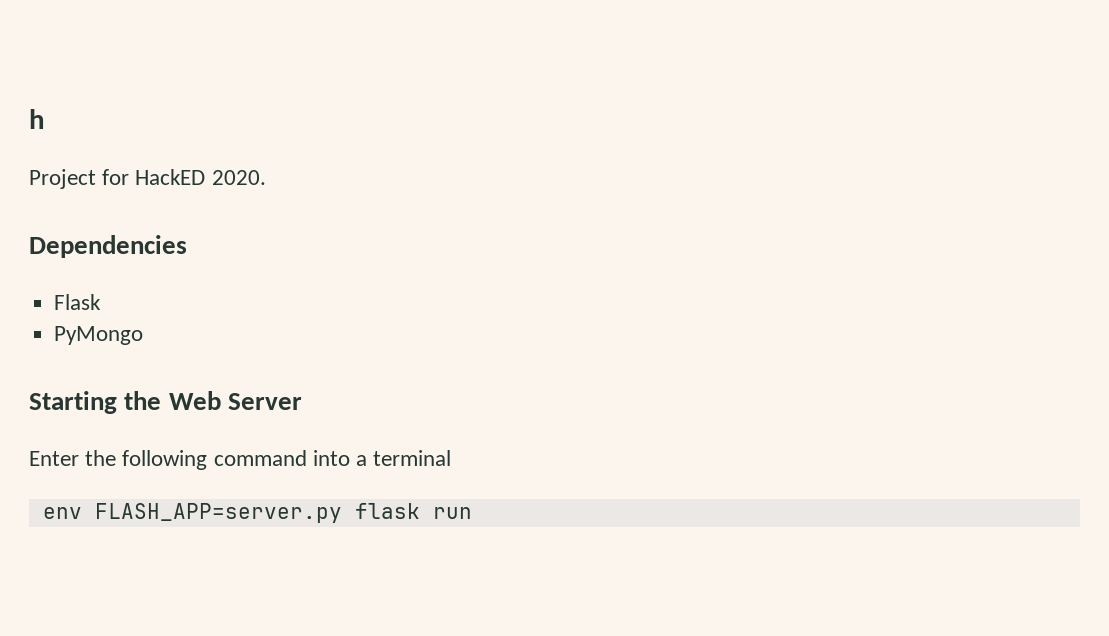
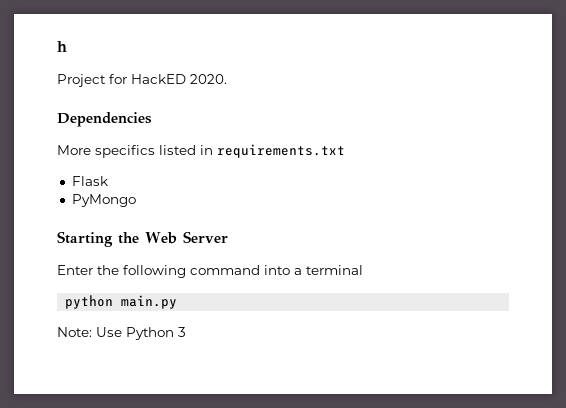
+ More specifics listed in requirements.txt
- env FLASH_APP=server.py flask run
+ python main.py
+ Note: Use Python 3

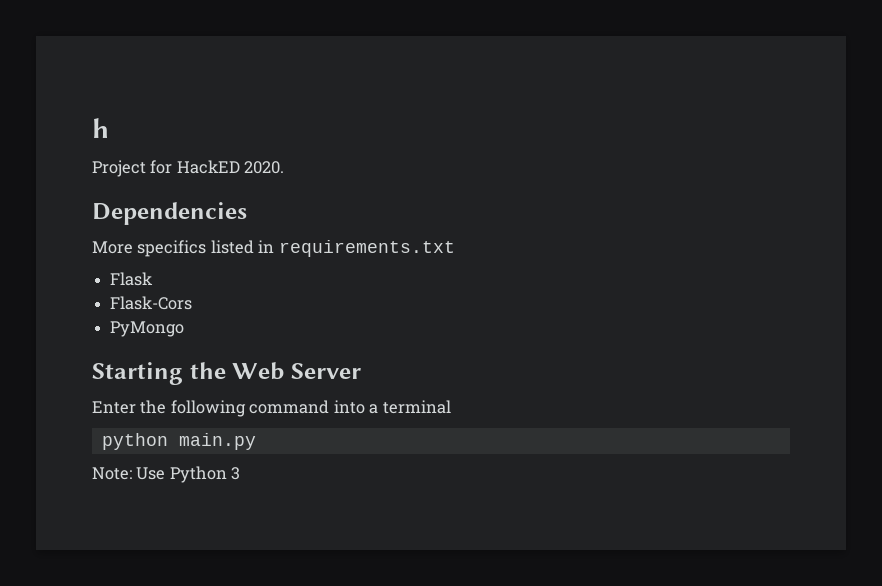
+ Flask-Cors

